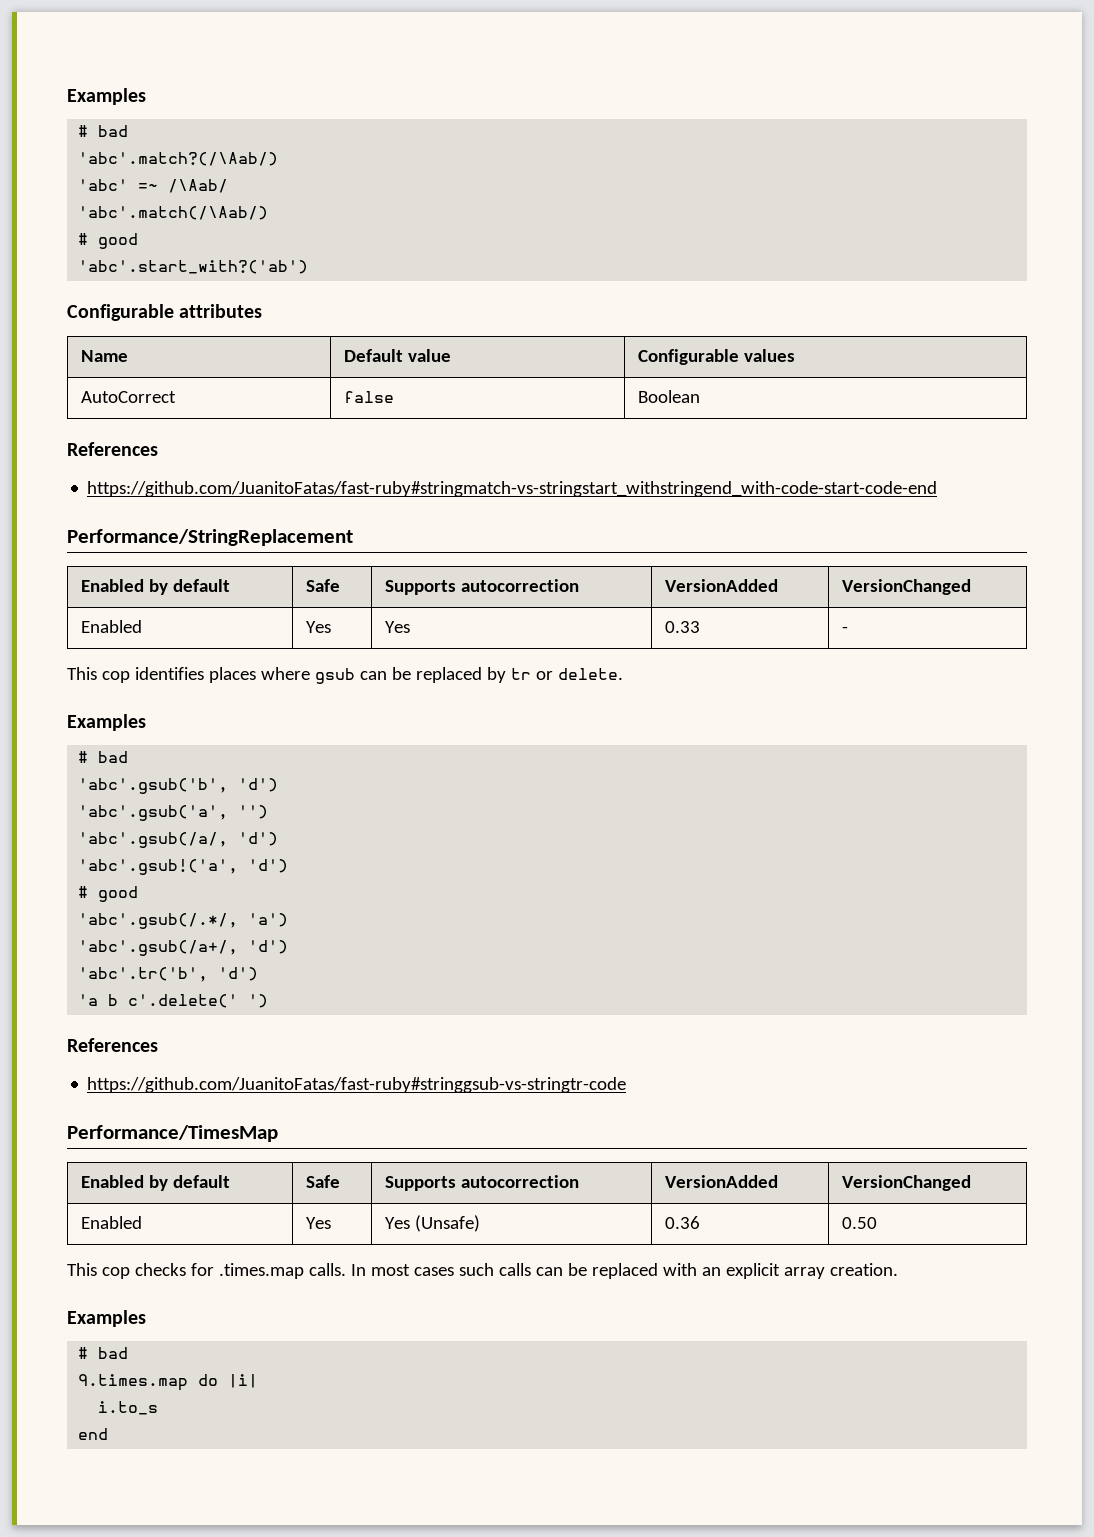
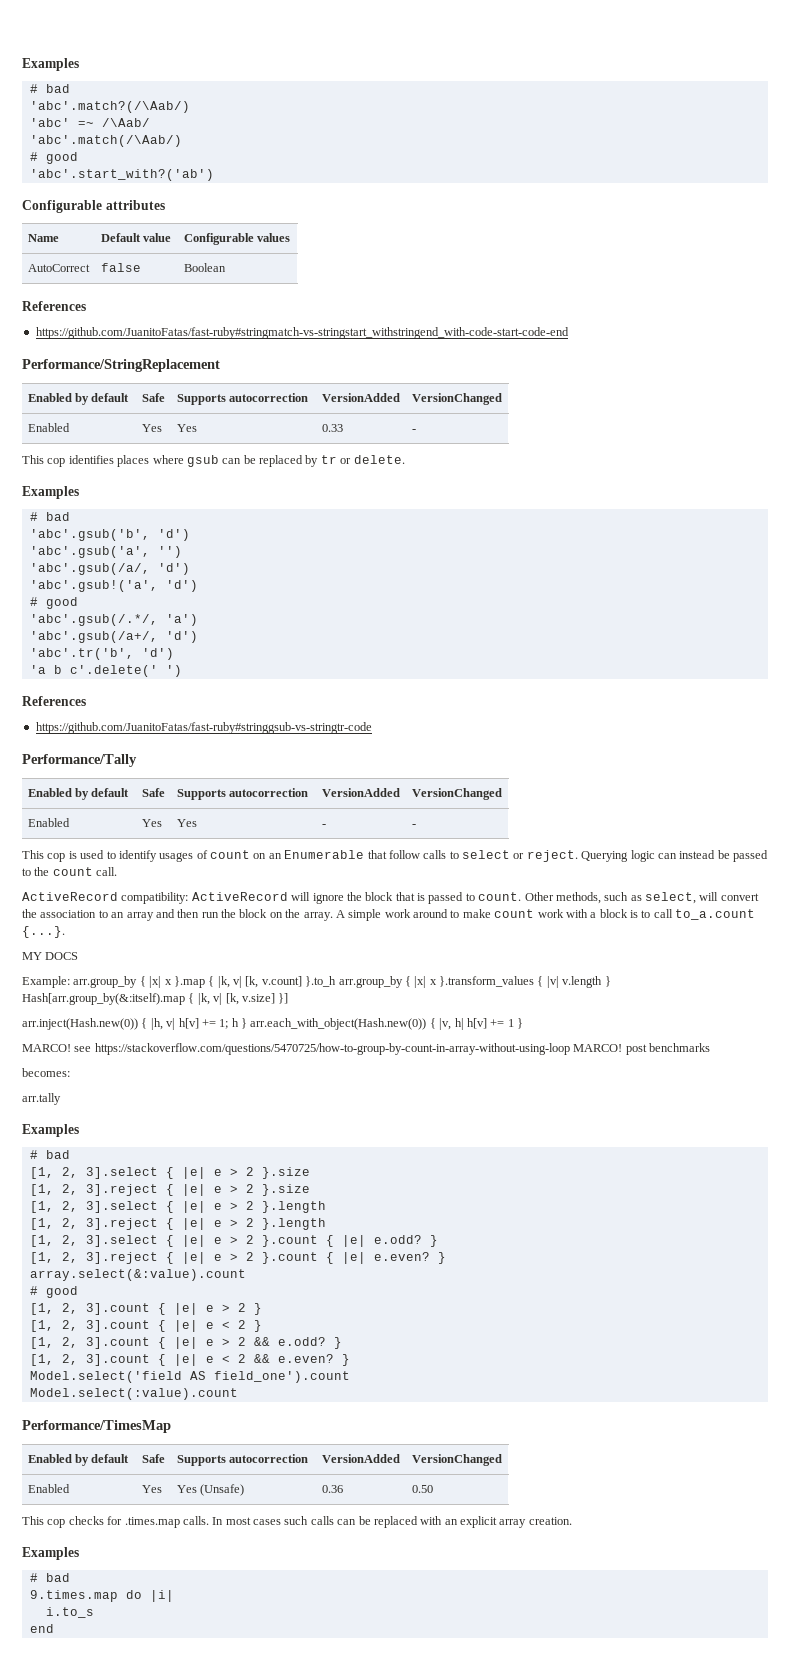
+ Performance/Tally
+ Enabled by default | Safe | Supports autocorrection | VersionAdded | VersionChanged
+ Enabled | Yes | Yes | - | -
+ This cop is used to identify usages of count on an Enumerable that follow calls to select or reject. Querying logic can instead be passed to the count call.
+ ActiveRecord compatibility: ActiveRecord will ignore the block that is passed to count. Other methods, such as select, will convert the association to an array and then run the block on the array. A simple work around to make count work with a block is to call to_a.count {...}.
+ MY DOCS
+ Example: arr.group_by { |x| x }.map { |k, v| [k, v.count] }.to_h arr.group_by { |x| x }.transform_values { |v| v.length } Hash[arr.group_by(&:itself).map { |k, v| [k, v.size] }]
+ arr.inject(Hash.new(0)) { |h, v| h[v] += 1; h } arr.each_with_object(Hash.new(0)) { |v, h| h[v] += 1 }
+ MARCO! see https://stackoverflow.com/questions/5470725/how-to-group-by-count-in-array-without-using-loop MARCO! post benchmarks
+ becomes:
+ arr.tally
+ Examples
+ # bad
+ [1, 2, 3].select { |e| e > 2 }.size
+ [1, 2, 3].reject { |e| e > 2 }.size
+ [1, 2, 3].select { |e| e > 2 }.length
+ [1, 2, 3].reject { |e| e > 2 }.length
+ [1, 2, 3].select { |e| e > 2 }.count { |e| e.odd? }
+ [1, 2, 3].reject { |e| e > 2 }.count { |e| e.even? }
+ array.select(&:value).count
+ # good
+ [1, 2, 3].count { |e| e > 2 }
+ [1, 2, 3].count { |e| e < 2 }
+ [1, 2, 3].count { |e| e > 2 && e.odd? }
+ [1, 2, 3].count { |e| e < 2 && e.even? }
+ Model.select('field AS field_one').count
+ Model.select(:value).count

